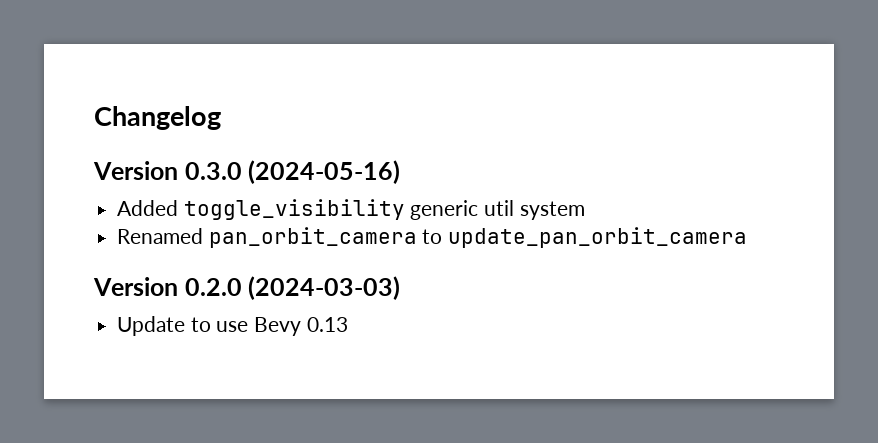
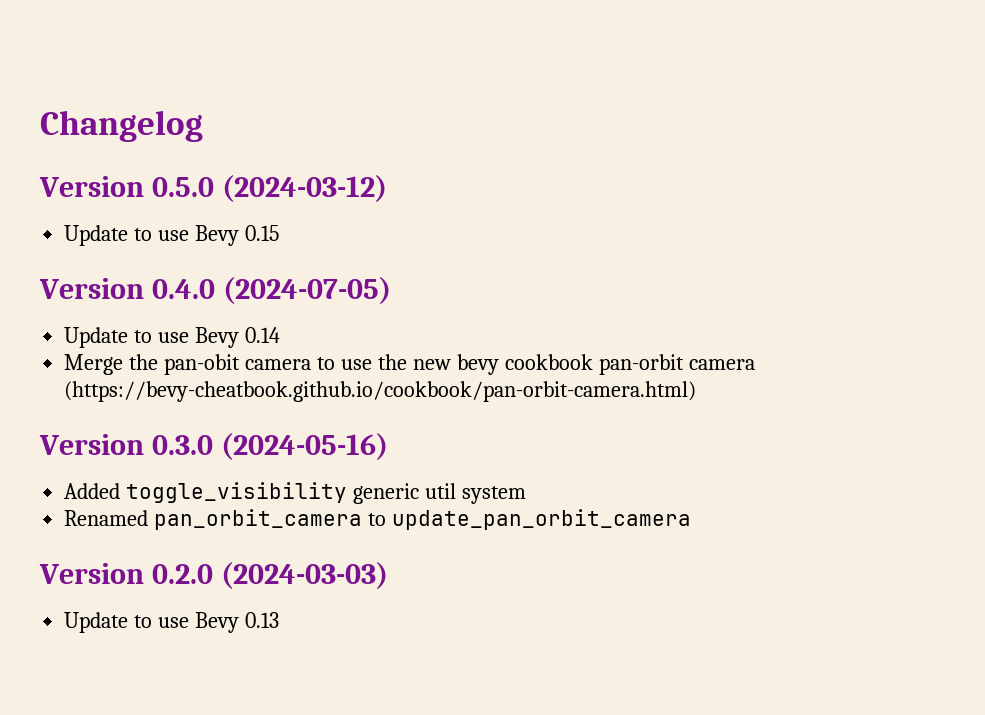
+ Version 0.5.0 (2024-03-12)
+ Update to use Bevy 0.15
+ Version 0.4.0 (2024-07-05)
+ Update to use Bevy 0.14
+ Merge the pan-obit camera to use the new bevy cookbook pan-orbit camera (https://bevy-cheatbook.github.io/cookbook/pan-orbit-camera.html)

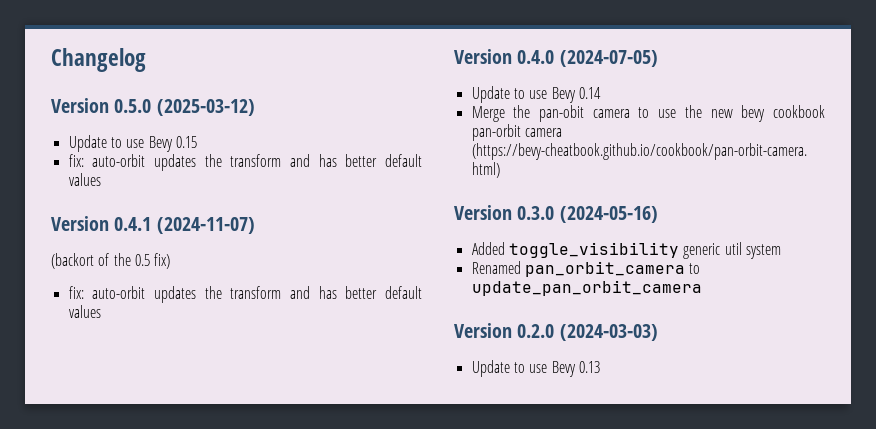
- Version 0.5.0 (2024-03-12)
+ Version 0.5.0 (2025-03-12)
  Update to use Bevy 0.15
+ fix: auto-orbit updates the transform and has better default values
+ Version 0.4.1 (2024-11-07)
+ (backort of the 0.5 fix)
+ fix: auto-orbit updates the transform and has better default values

